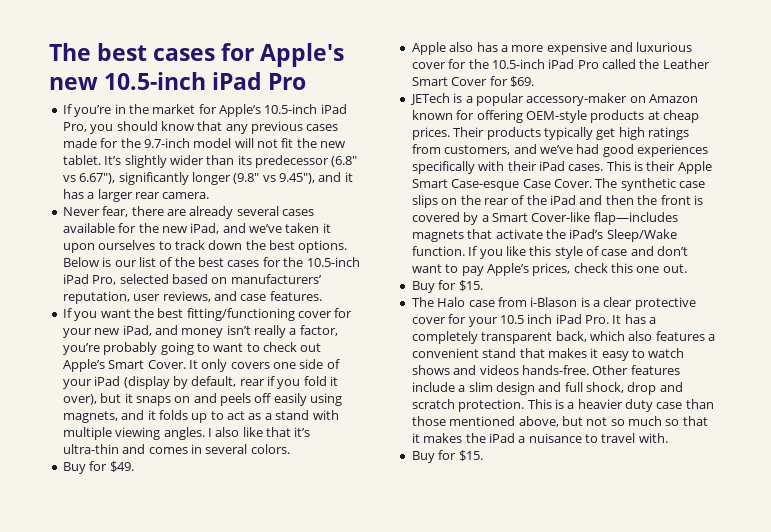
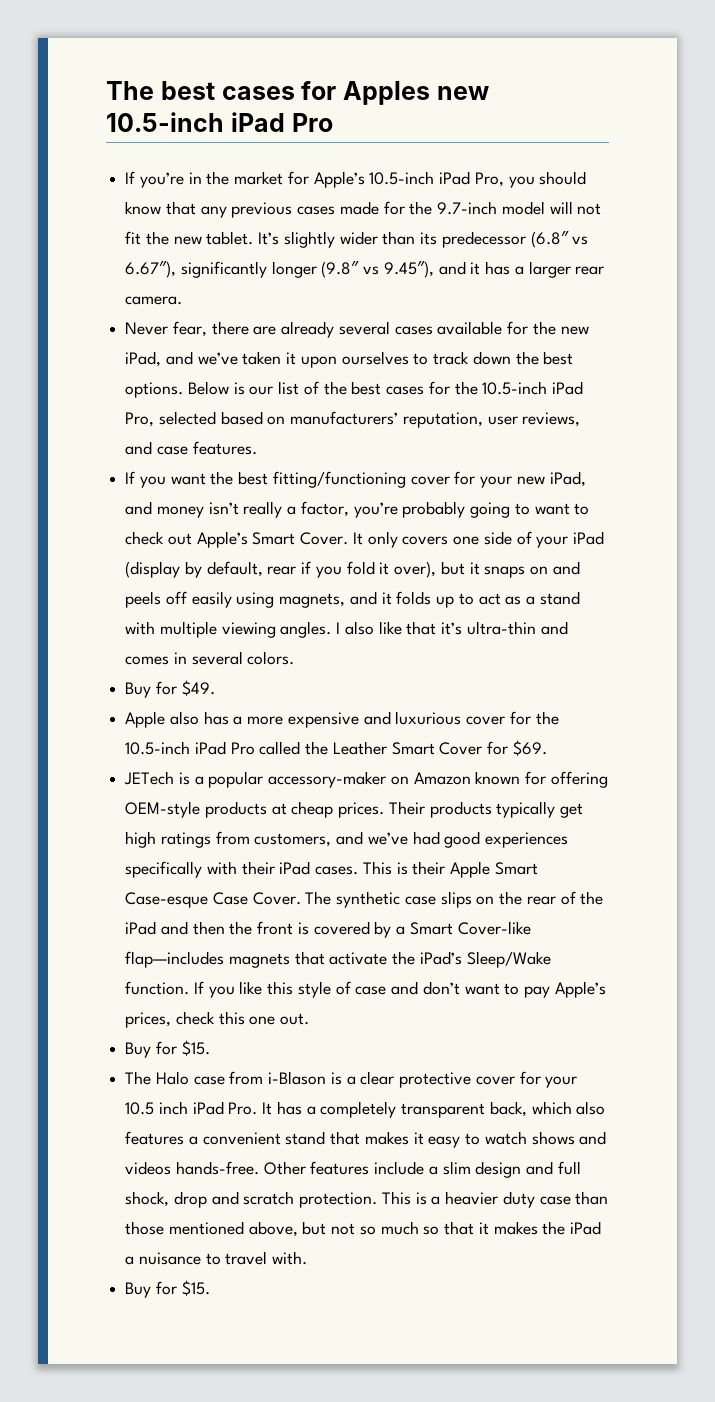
- The best cases for Apple's new 10.5-inch iPad Pro
+ The best cases for Apples new 10.5-inch iPad Pro

